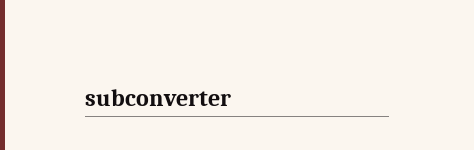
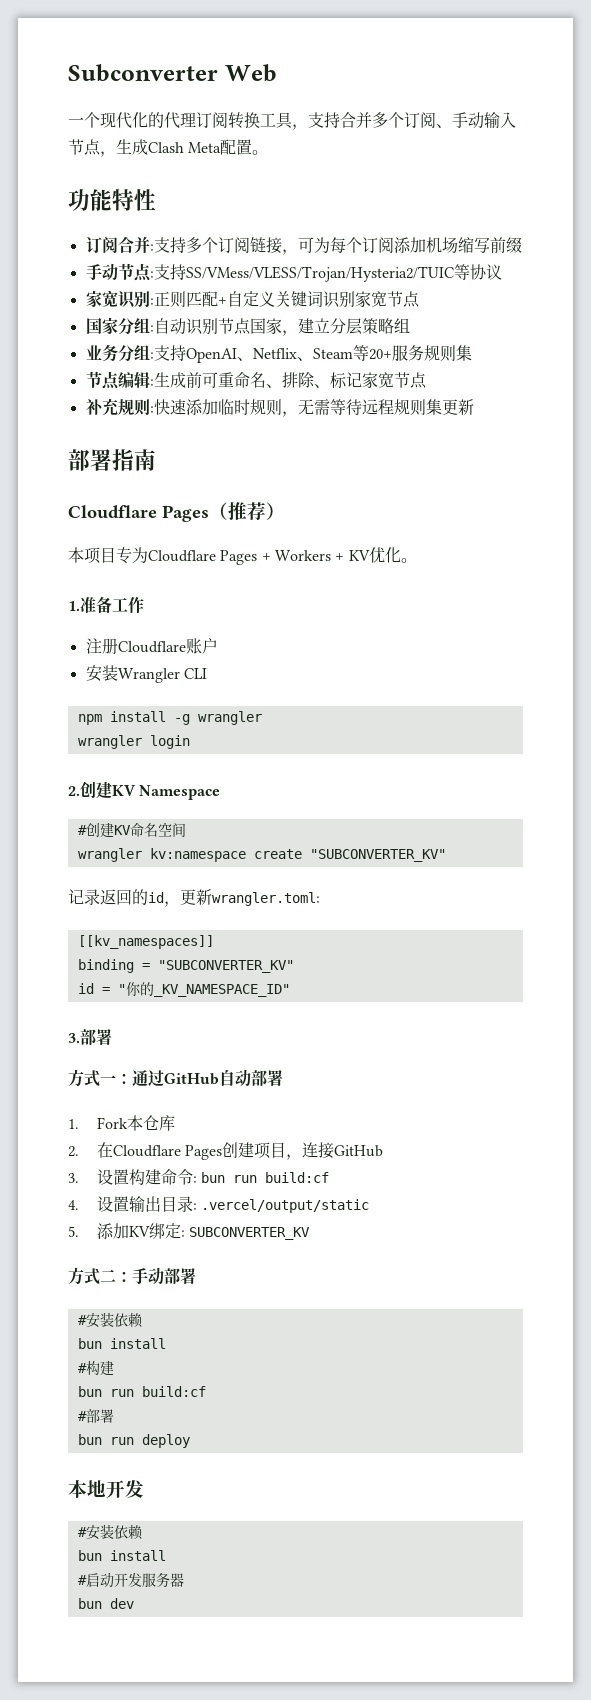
- subconverter
+ Subconverter Web
+ 一个现代化的代理订阅转换工具，支持合并多个订阅、手动输入节点，生成Clash Meta配置。
+ 功能特性
+ 订阅合并:支持多个订阅链接，可为每个订阅添加机场缩写前缀
+ 手动节点:支持SS/VMess/VLESS/Trojan/Hysteria2/TUIC等协议
+ 家宽识别:正则匹配+自定义关键词识别家宽节点
+ 国家分组:自动识别节点国家，建立分层策略组
+ 业务分组:支持OpenAI、Netflix、Steam等20+服务规则集
+ 节点编辑:生成前可重命名、排除、标记家宽节点
+ 补充规则:快速添加临时规则，无需等待远程规则集更新
+ 部署指南
+ Cloudflare Pages（推荐）
+ 本项目专为Cloudflare Pages + Workers + KV优化。
+ 1.准备工作
+ 注册Cloudflare账户
+ 安装Wrangler CLI
+ npm install -g wrangler
+ wrangler login
+ 2.创建KV Namespace
+ #创建KV命名空间
+ wrangler kv:namespace create "SUBCONVERTER_KV"
+ 记录返回的id，更新wrangler.toml:
+ [[kv_namespaces]]
+ binding = "SUBCONVERTER_KV"
+ id = "你的_KV_NAMESPACE_ID"
+ 3.部署
+ 方式一：通过GitHub自动部署
+ 1. Fork本仓库
+ 2.在Cloudflare Pages创建项目，连接GitHub
+ 3.设置构建命令: bun run build:cf
+ 4.设置输出目录: .vercel/output/static
+ 5.添加KV绑定: SUBCONVERTER_KV
+ 方式二：手动部署
+ #安装依赖
+ bun install
+ #构建
+ bun run build:cf
+ #部署
+ bun run deploy
+ 本地开发
+ #安装依赖
+ bun install
+ #启动开发服务器
+ bun dev

